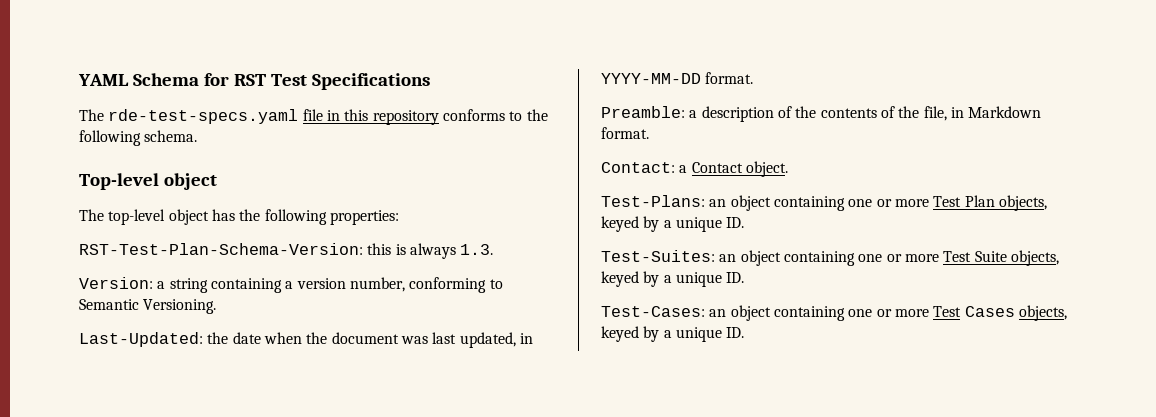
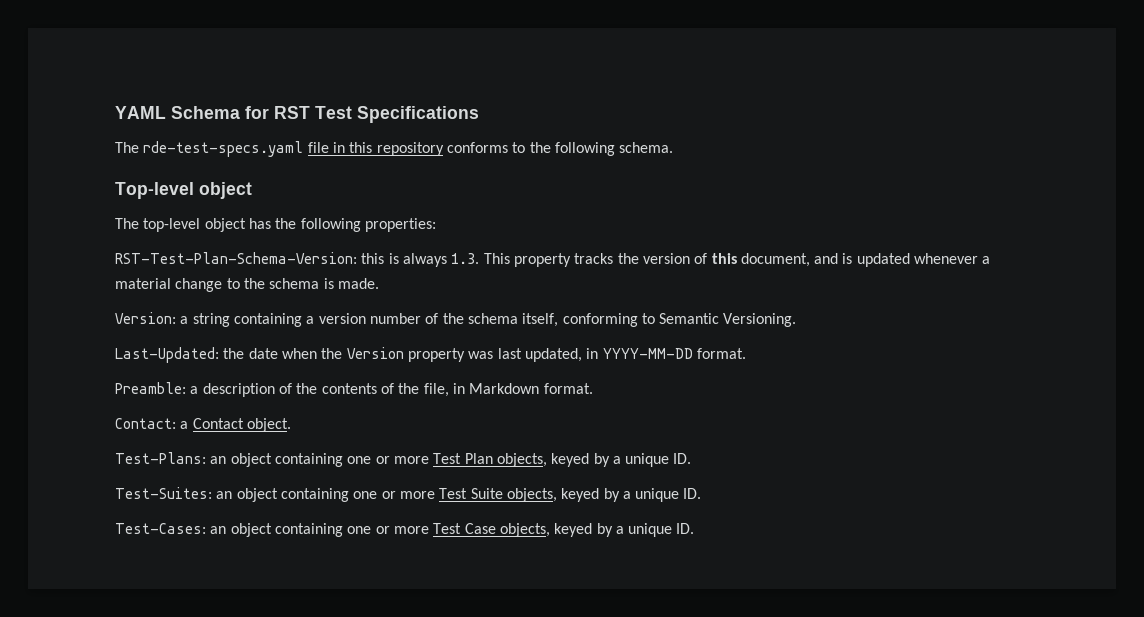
- RST-Test-Plan-Schema-Version: this is always 1.3.
+ RST-Test-Plan-Schema-Version: this is always 1.3. This property tracks the version of this document, and is updated whenever a material change to the schema is made.
- Version: a string containing a version number, conforming to Semantic Versioning.
+ Version: a string containing a version number of the schema itself, conforming to Semantic Versioning.
- Last-Updated: the date when the document was last updated, in YYYY-MM-DD format.
+ Last-Updated: the date when the Version property was last updated, in YYYY-MM-DD format.
- Test-Cases: an object containing one or more Test Cases objects, keyed by a unique ID.
+ Test-Cases: an object containing one or more Test Case objects, keyed by a unique ID.

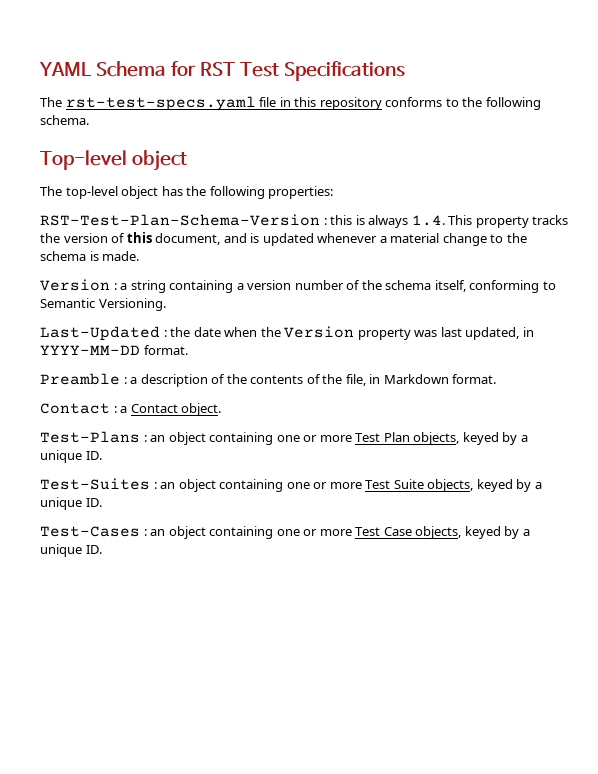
- The rde-test-specs.yaml file in this repository conforms to the following schema.
+ The rst-test-specs.yaml file in this repository conforms to the following schema.
- RST-Test-Plan-Schema-Version: this is always 1.3. This property tracks the version of this document, and is updated whenever a material change to the schema is made.
+ RST-Test-Plan-Schema-Version : this is always 1.4. This property tracks the version of this document, and is updated whenever a material change to the schema is made.
- Version: a string containing a version number of the schema itself, conforming to Semantic Versioning.
+ Version : a string containing a version number of the schema itself, conforming to Semantic Versioning.
- Last-Updated: the date when the Version property was last updated, in YYYY-MM-DD format.
+ Last-Updated : the date when the Version property was last updated, in YYYY-MM-DD format.
- Preamble: a description of the contents of the file, in Markdown format.
+ Preamble : a description of the contents of the file, in Markdown format.
- Contact: a Contact object.
+ Contact : a Contact object.
- Test-Plans: an object containing one or more Test Plan objects, keyed by a unique ID.
+ Test-Plans : an object containing one or more Test Plan objects, keyed by a unique ID.
- Test-Suites: an object containing one or more Test Suite objects, keyed by a unique ID.
+ Test-Suites : an object containing one or more Test Suite objects, keyed by a unique ID.
- Test-Cases: an object containing one or more Test Case objects, keyed by a unique ID.
+ Test-Cases : an object containing one or more Test Case objects, keyed by a unique ID.

